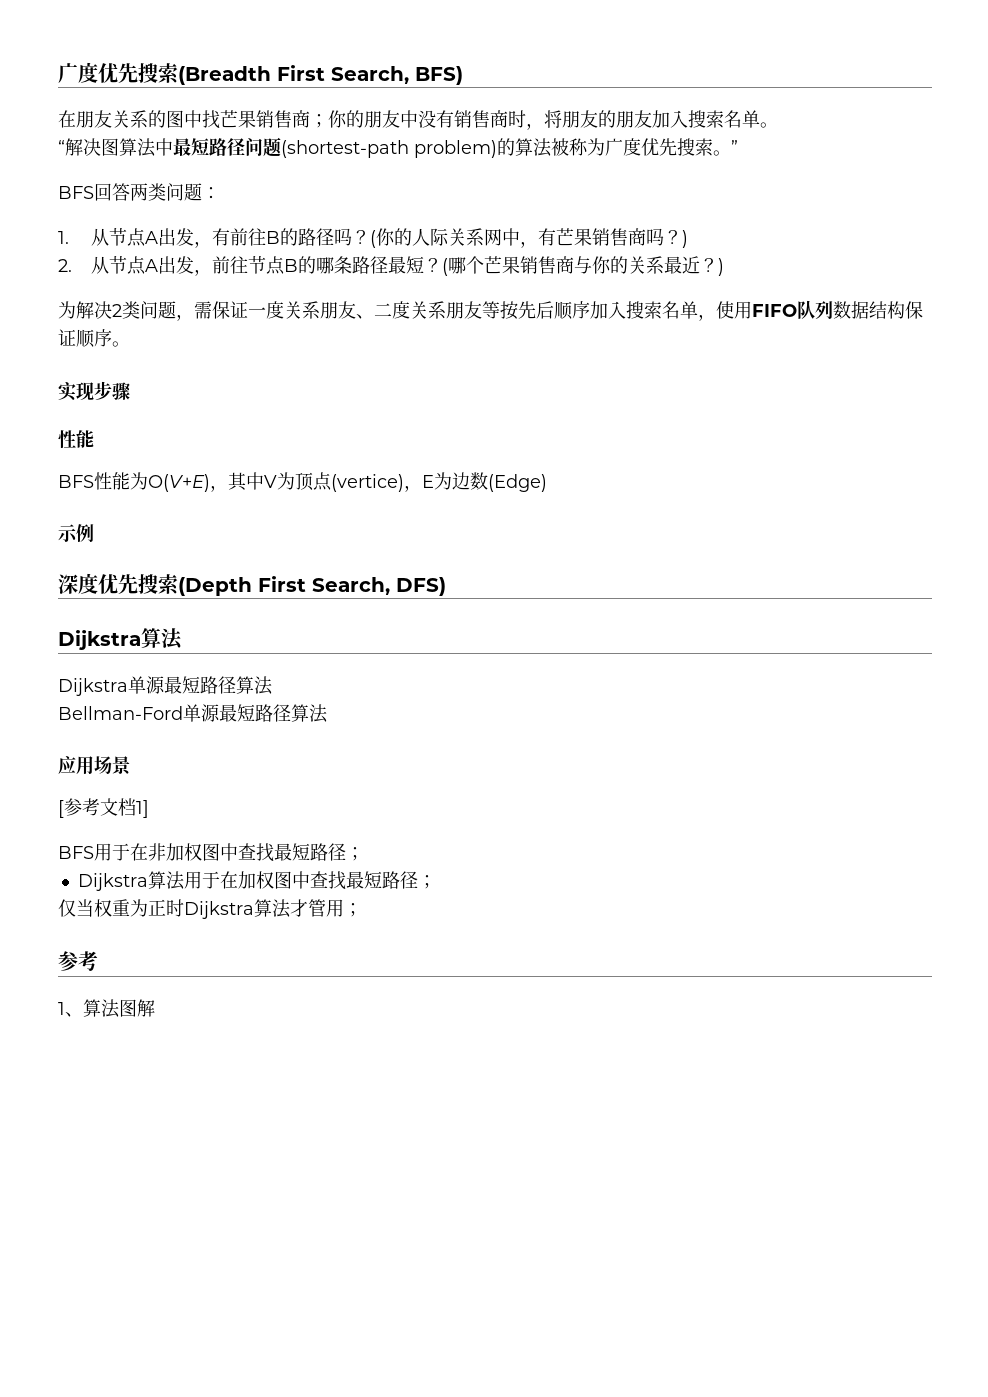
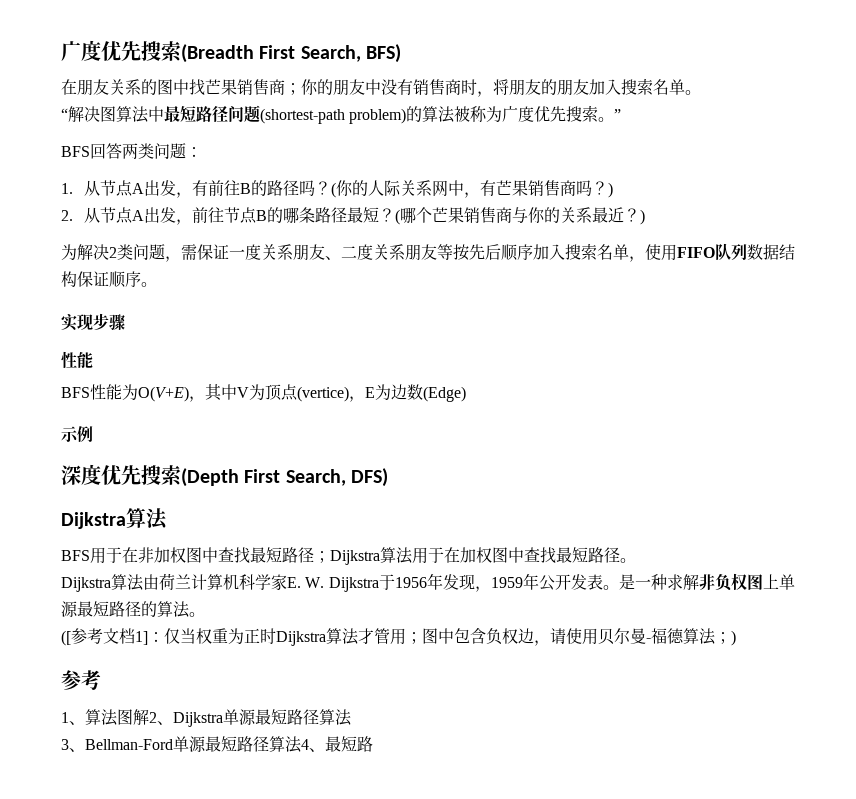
- Dijkstra单源最短路径算法
- Bellman-Ford单源最短路径算法
- 应用场景
- [参考文档1]
- BFS用于在非加权图中查找最短路径；
- Dijkstra算法用于在加权图中查找最短路径；
- 仅当权重为正时Dijkstra算法才管用；
+ BFS用于在非加权图中查找最短路径；Dijkstra算法用于在加权图中查找最短路径。
+ Dijkstra算法由荷兰计算机科学家E. W. Dijkstra于1956年发现，1959年公开发表。是一种求解非负权图上单源最短路径的算法。
+ ([参考文档1]：仅当权重为正时Dijkstra算法才管用；图中包含负权边，请使用贝尔曼-福德算法；)
- 1、算法图解
+ 1、算法图解2、Dijkstra单源最短路径算法
+ 3、Bellman-Ford单源最短路径算法4、最短路

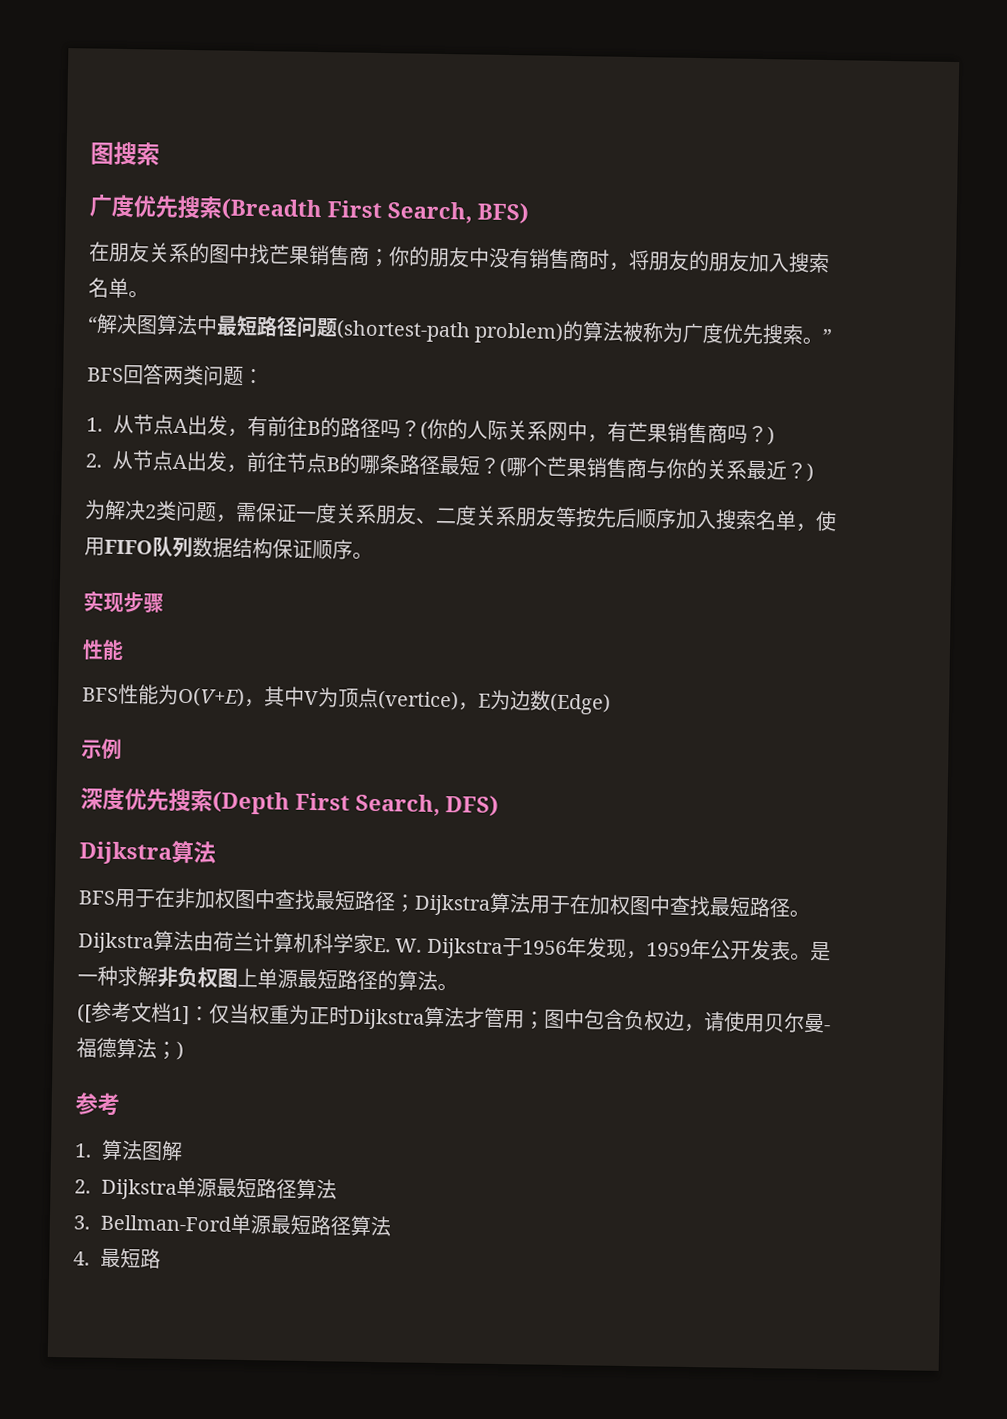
+ 图搜索
- 1、算法图解2、Dijkstra单源最短路径算法
+ 1.算法图解
+ 2. Dijkstra单源最短路径算法
- 3、Bellman-Ford单源最短路径算法4、最短路
+ 3. Bellman-Ford单源最短路径算法
+ 4.最短路

